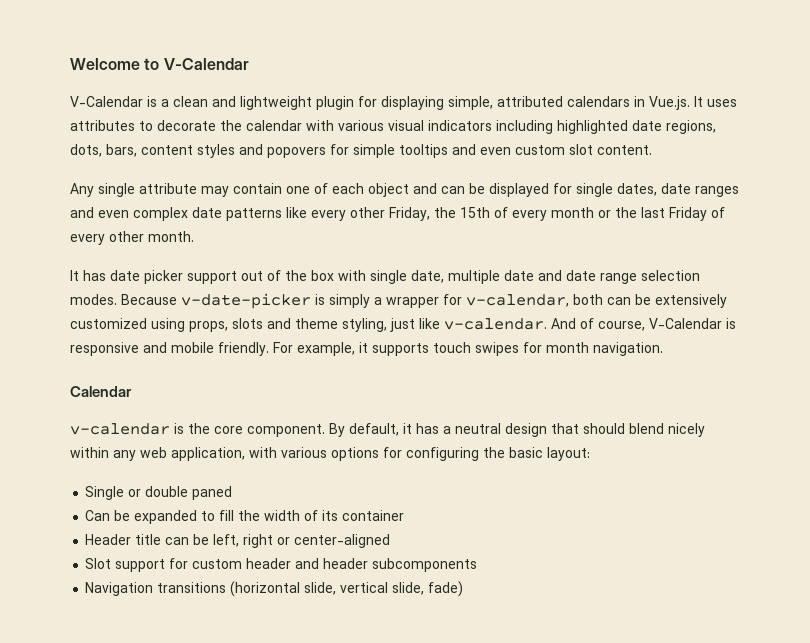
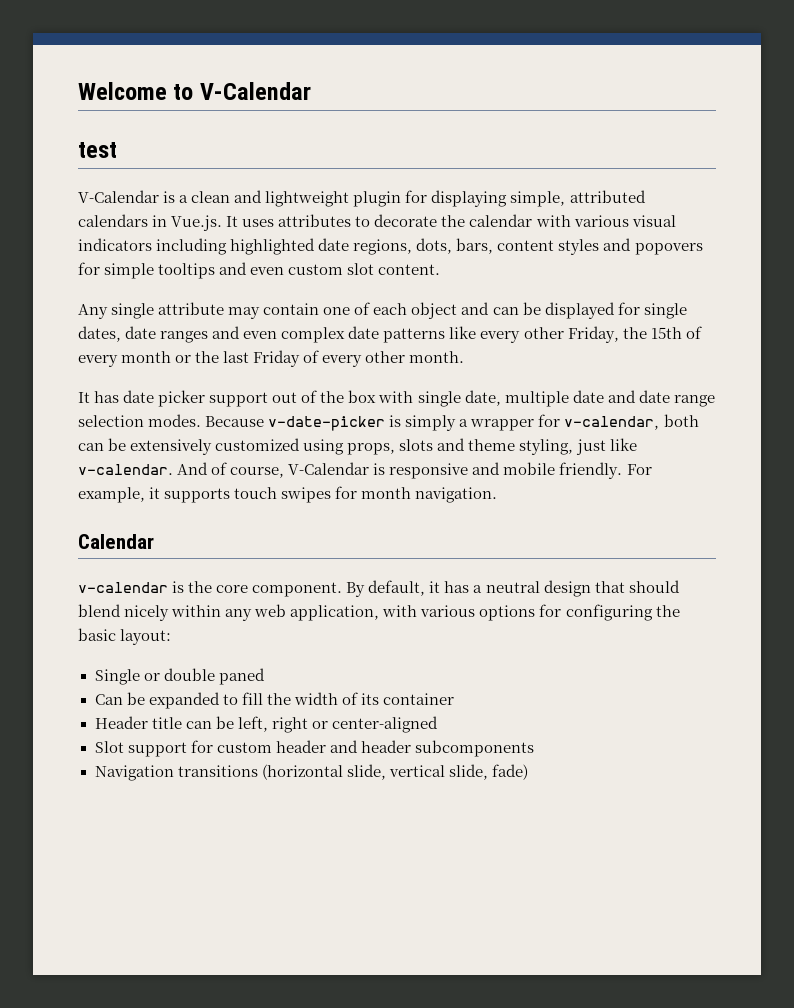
+ test

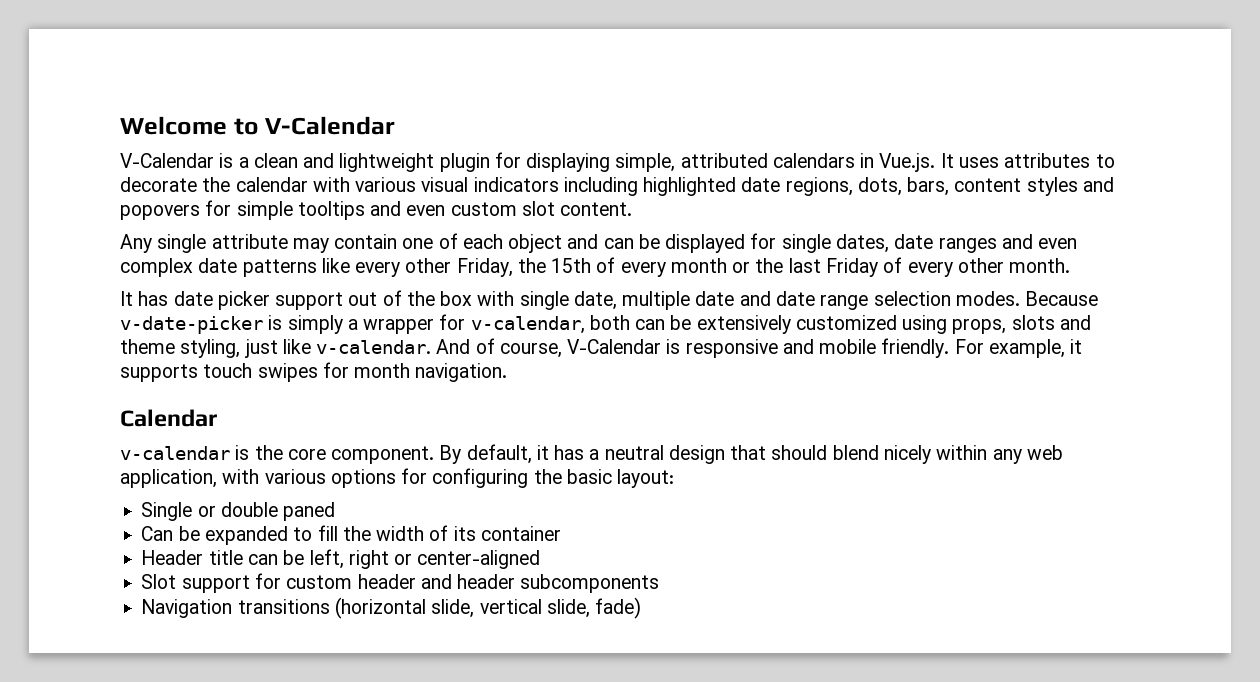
- test

